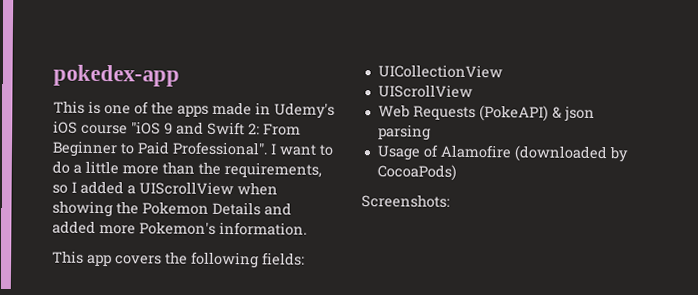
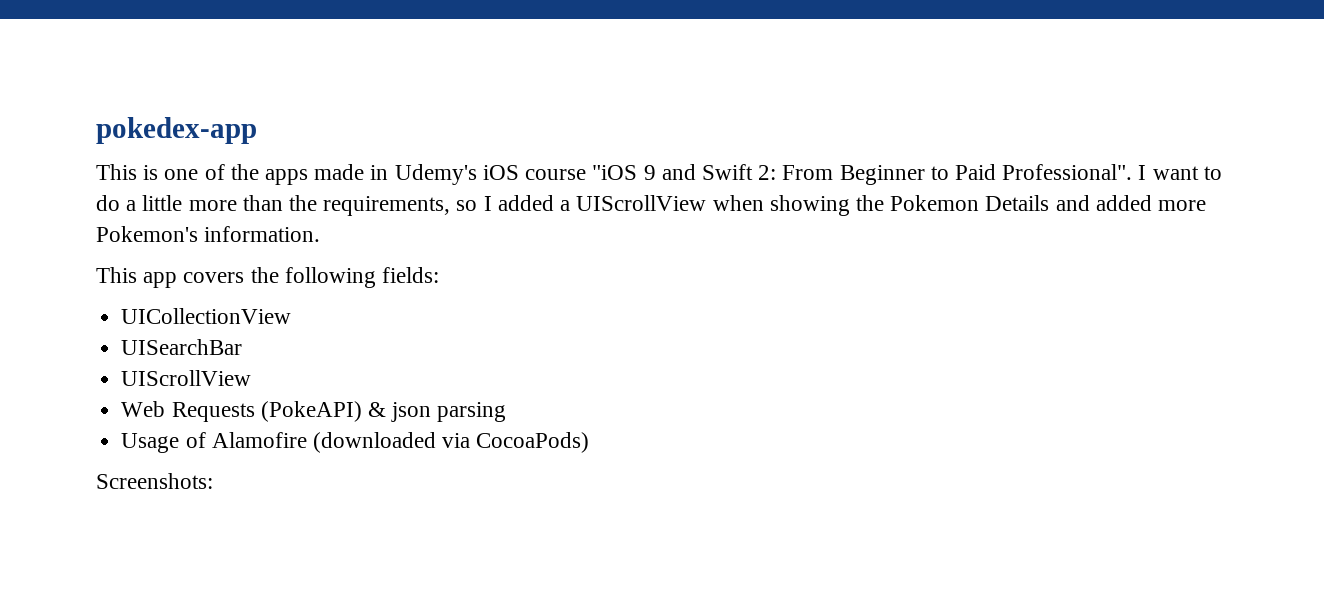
+ UISearchBar
- Usage of Alamofire (downloaded by CocoaPods)
+ Usage of Alamofire (downloaded via CocoaPods)

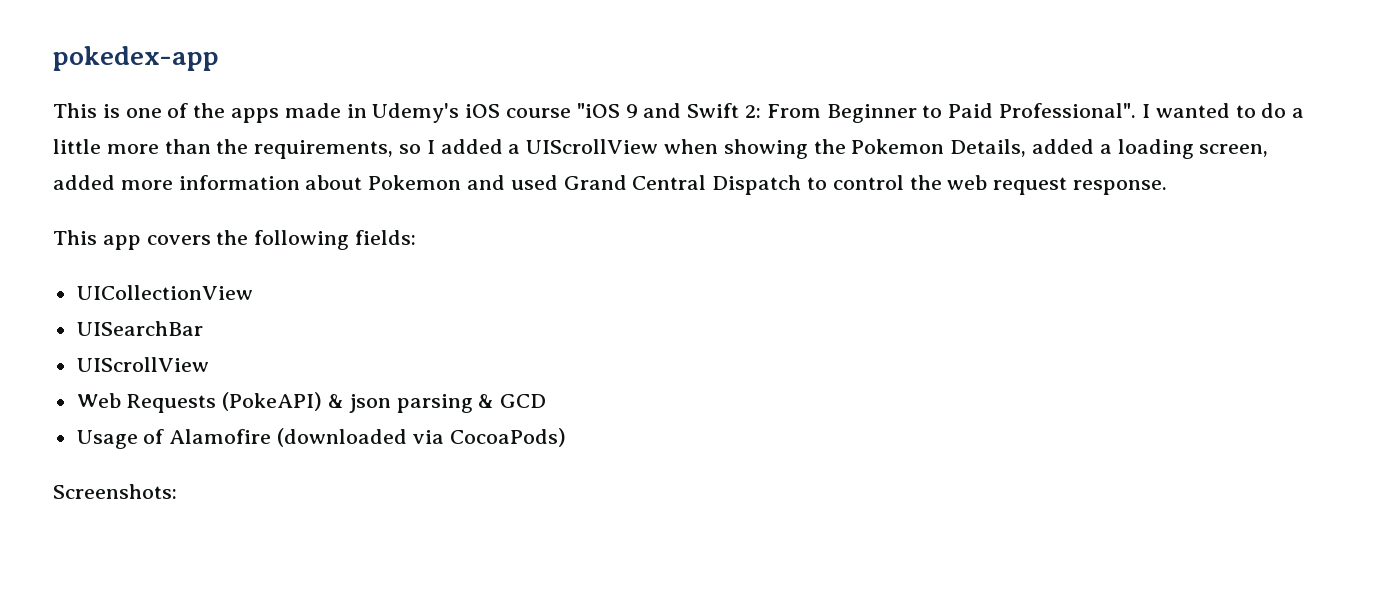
- I want to do a little more than the requirements, so I added a UIScrollView when showing the Pokemon Details and added more Pokemon's information.
+ I wanted to do a little more than the requirements, so I added a UIScrollView when showing the Pokemon Details, added a loading screen, added more information about Pokemon and used Grand Central Dispatch to control the web request response.
- Web Requests (PokeAPI) & json parsing
+ Web Requests (PokeAPI) & json parsing & GCD

